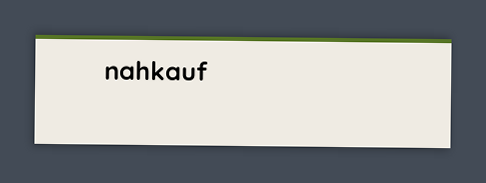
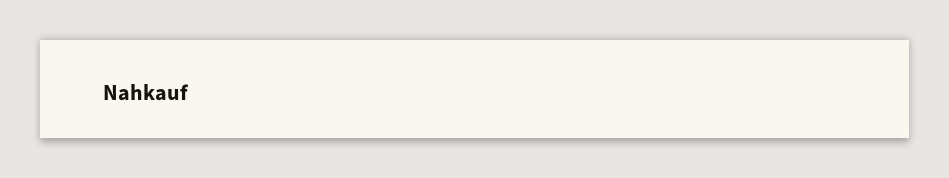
- nahkauf
+ Nahkauf

